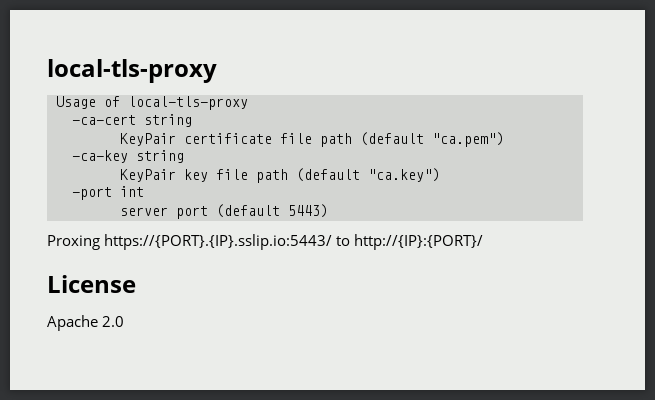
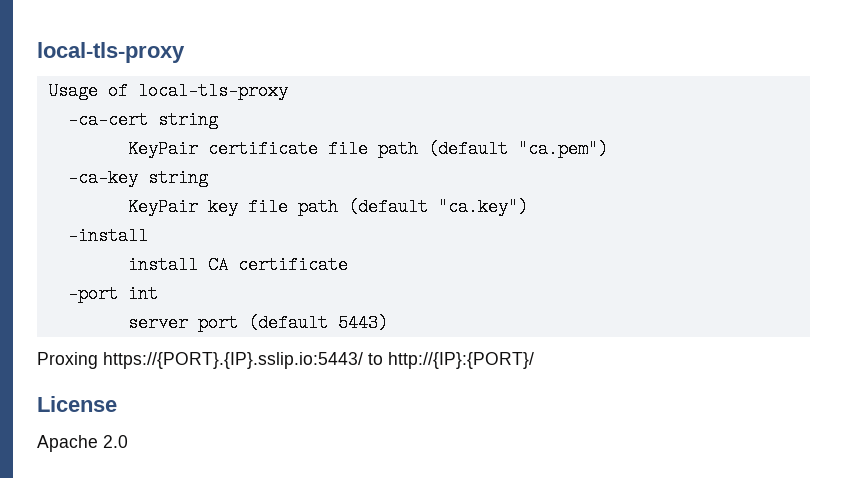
+ -install
+ install CA certificate

